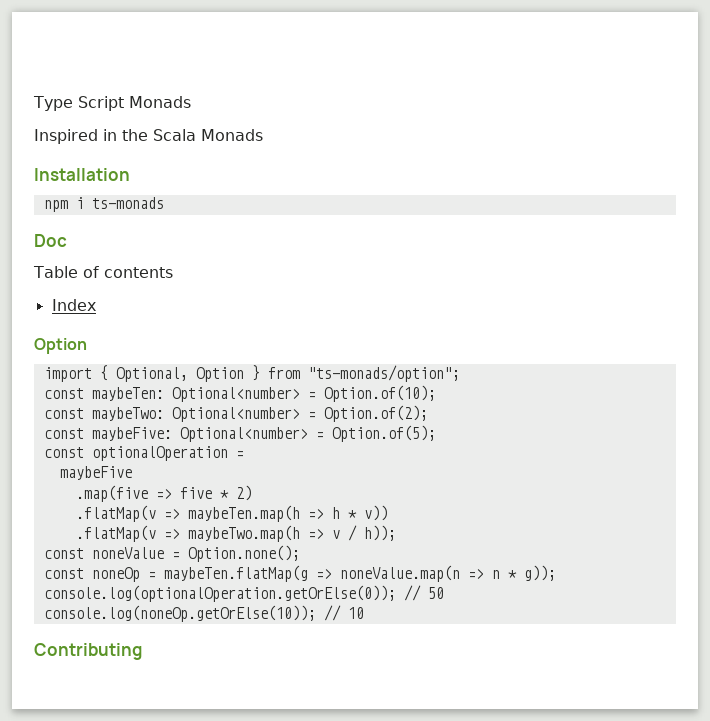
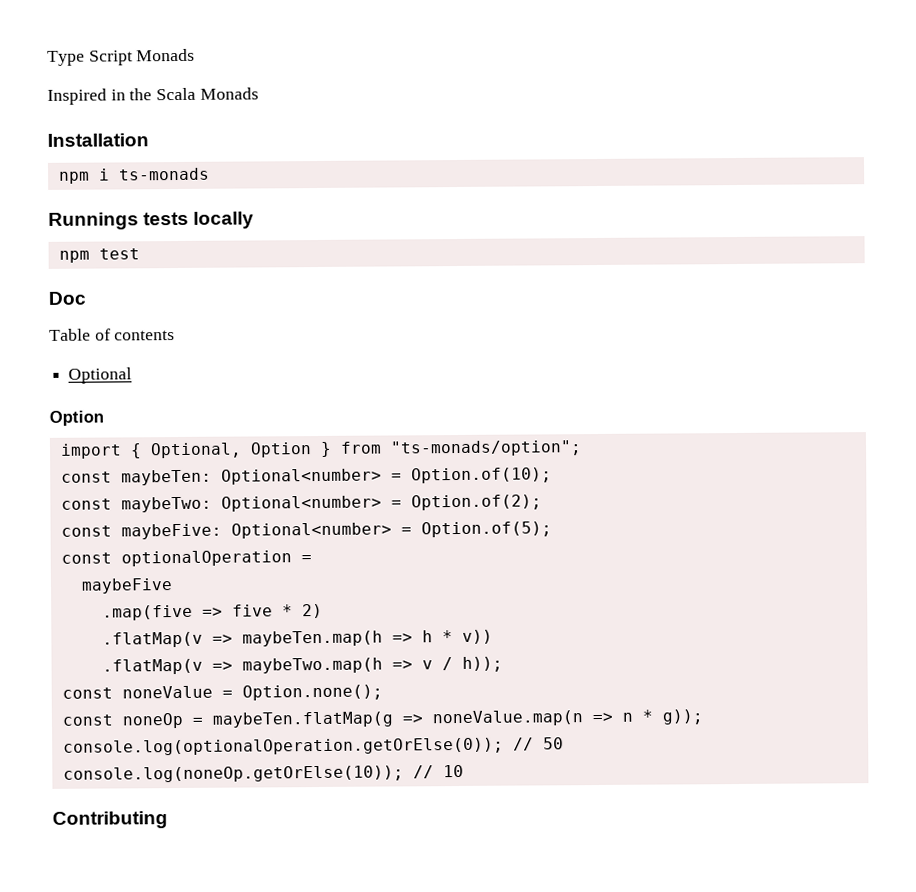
+ Runnings tests locally
+ npm test
- Index
+ Optional

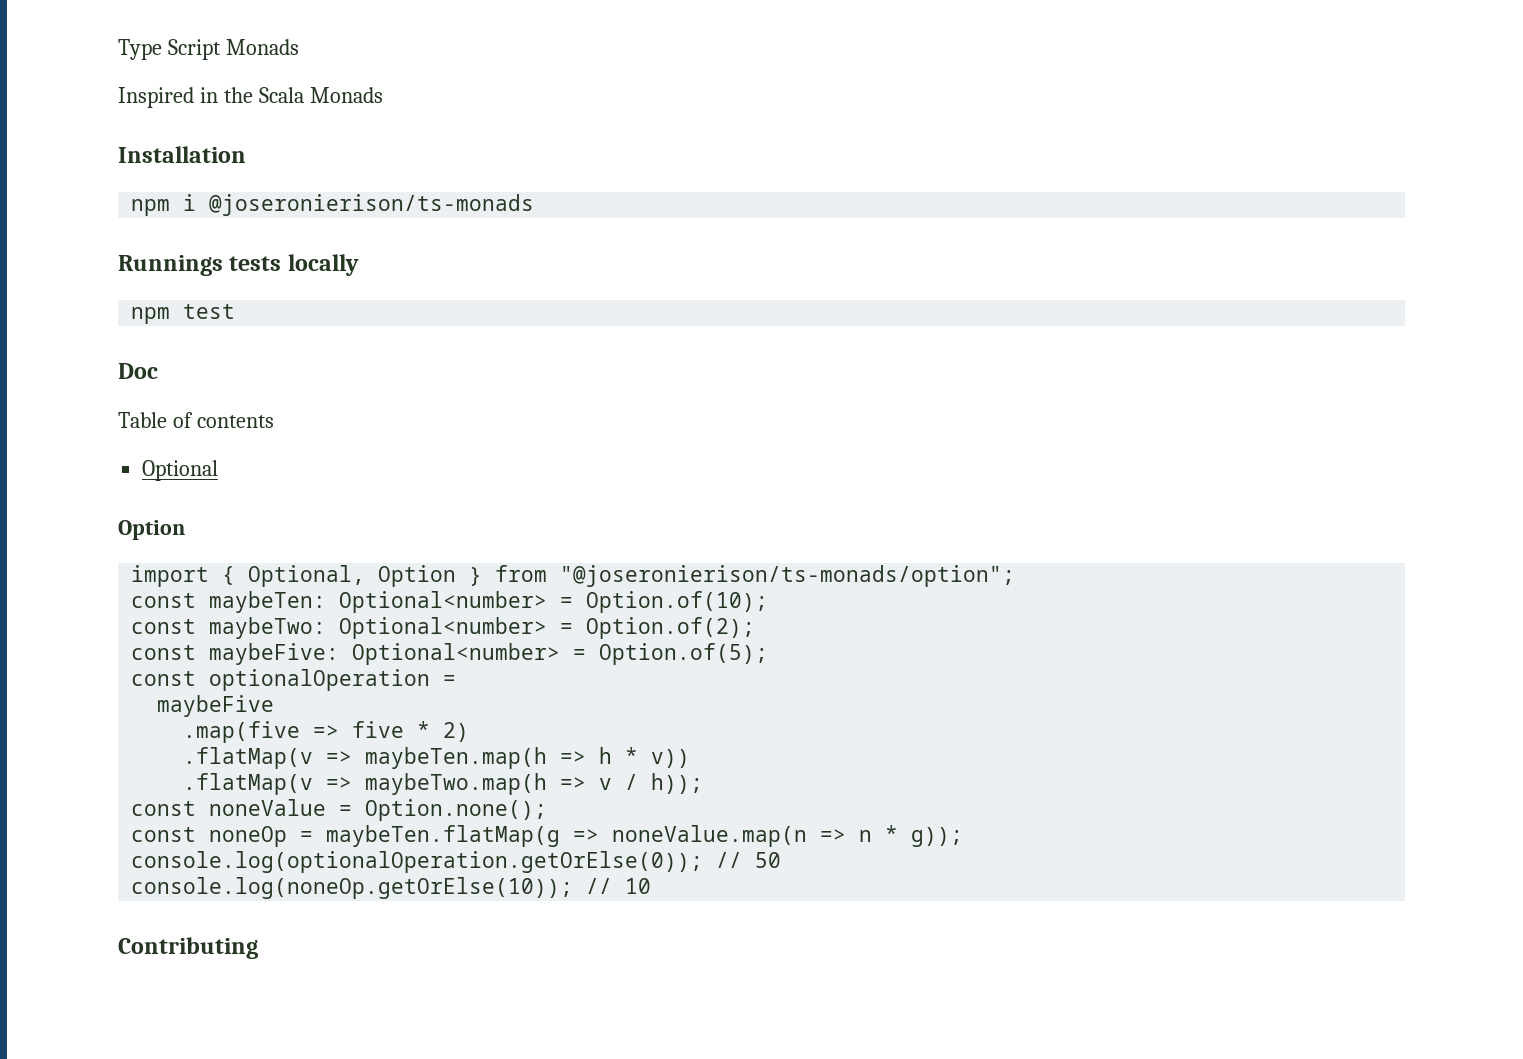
- npm i ts-monads
+ npm i @joseronierison/ts-monads
- import { Optional, Option } from "ts-monads/option";
+ import { Optional, Option } from "@joseronierison/ts-monads/option";

